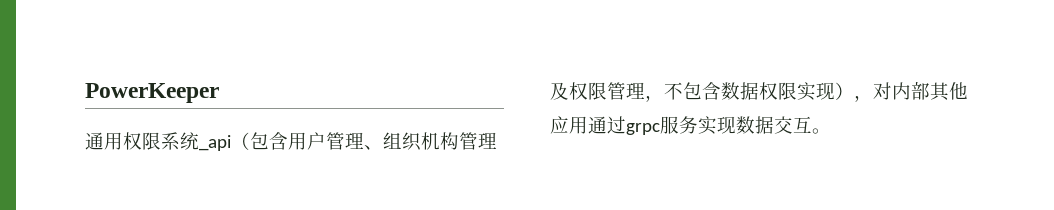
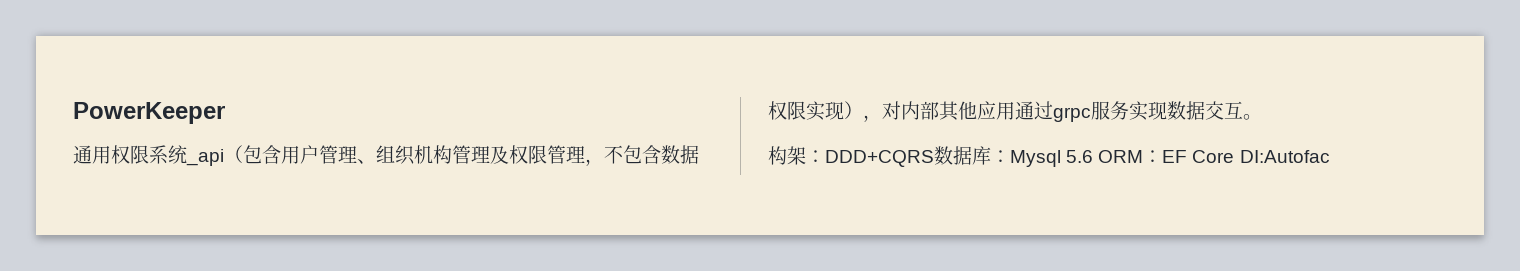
+ 构架：DDD+CQRS数据库：Mysql 5.6 ORM：EF Core DI:Autofac

